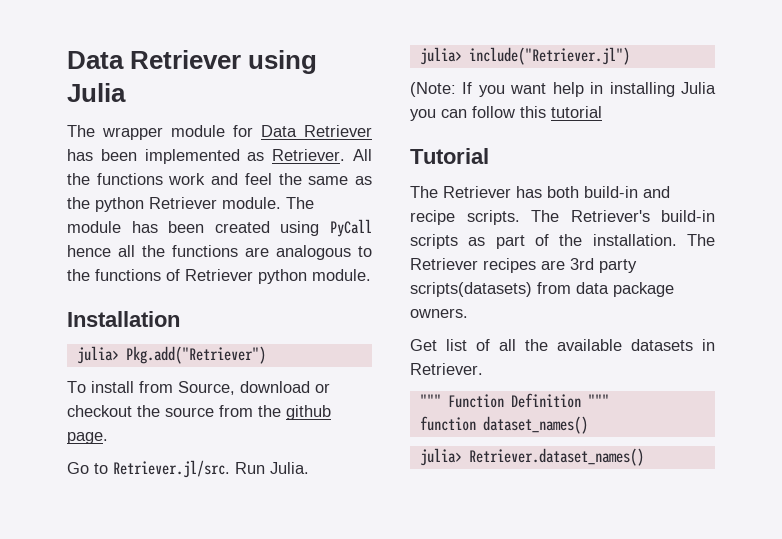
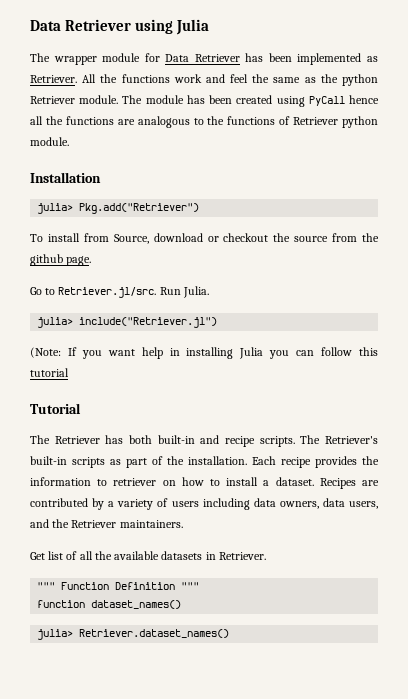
- The Retriever has both build-in and recipe scripts.
+ The Retriever has both built-in and recipe scripts.
- The Retriever's build-in scripts as part of the installation.
+ The Retriever's built-in scripts as part of the installation.
- The Retriever recipes are 3rd party scripts(datasets) from data package owners.
+ Each recipe provides the information to retriever on how to install a dataset. Recipes are contributed by a variety of users including data owners, data users, and the Retriever maintainers.

